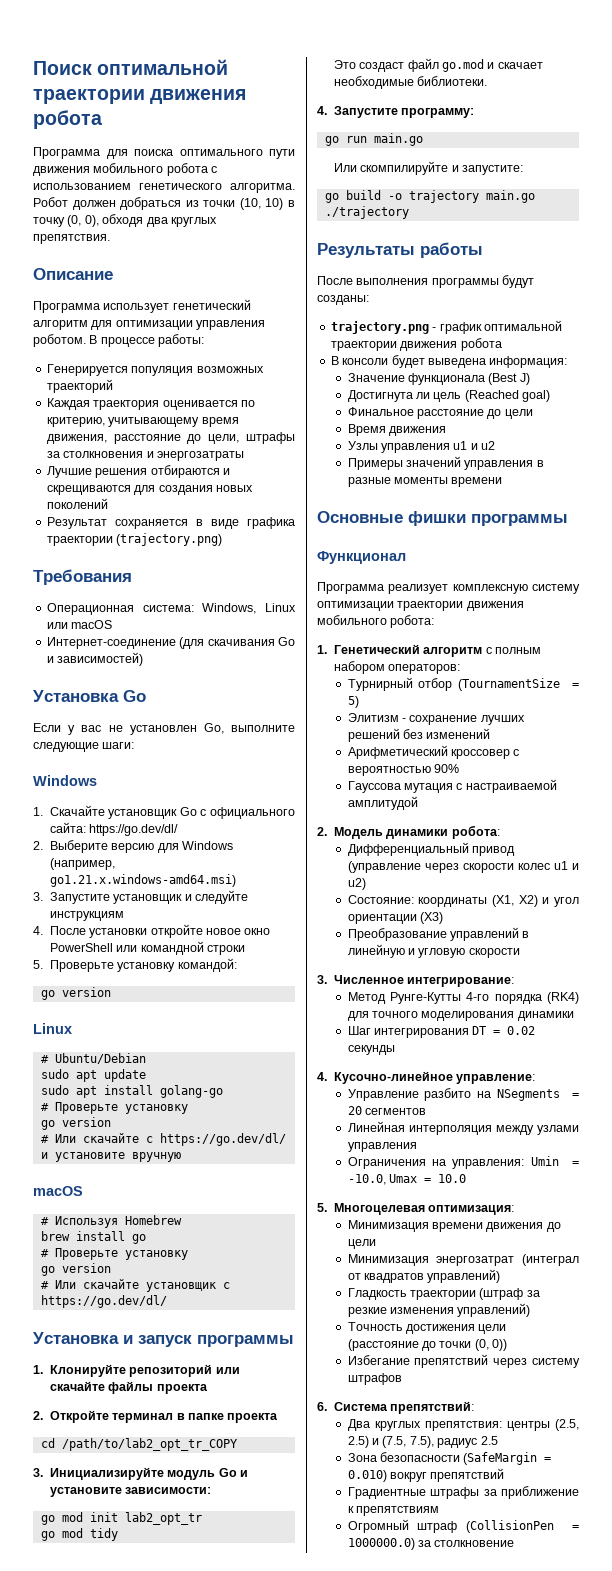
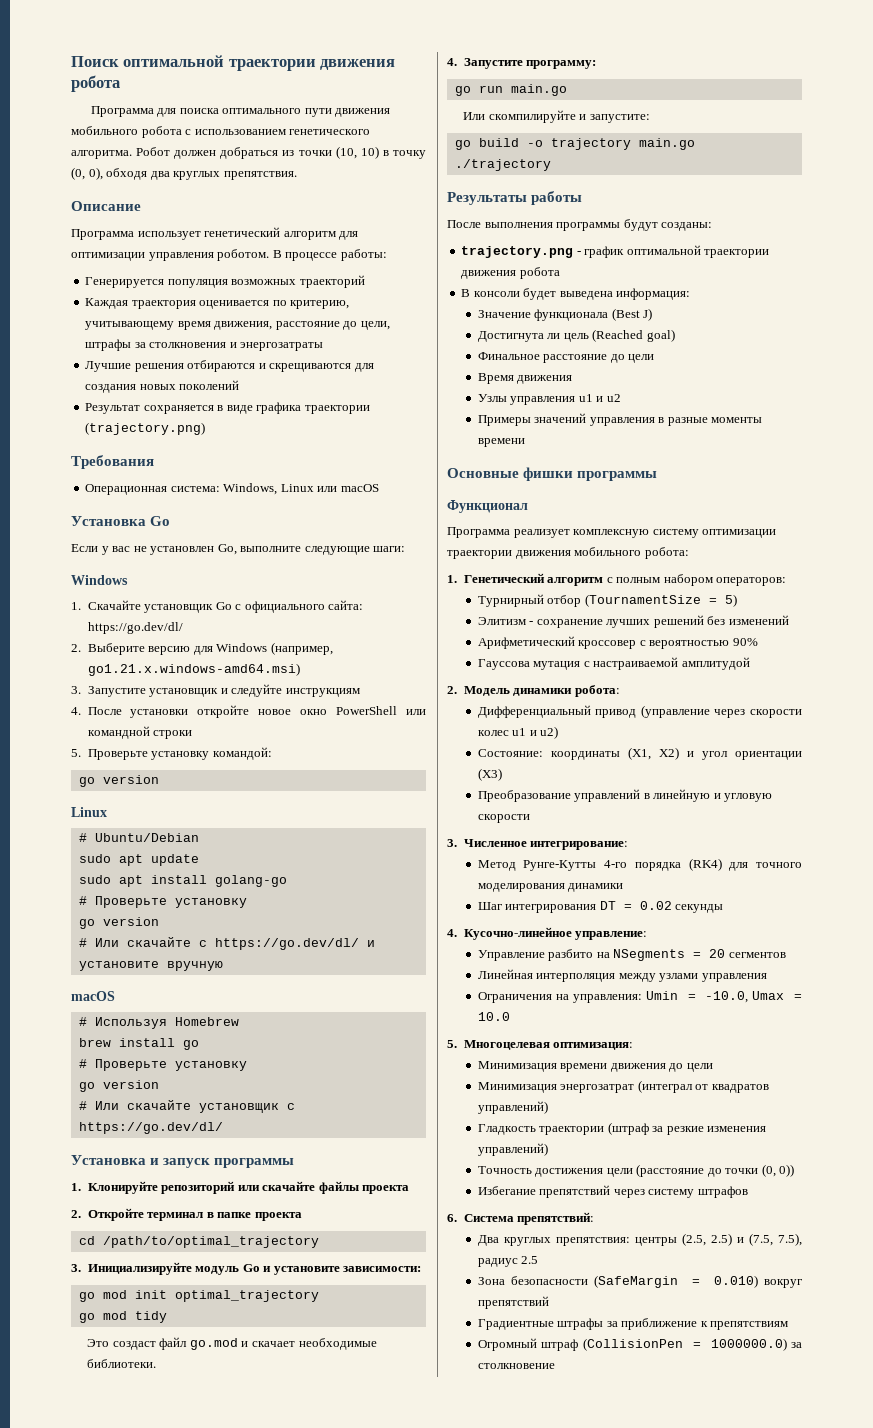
- Интернет-соединение (для скачивания Go и зависимостей)
- cd /path/to/lab2_opt_tr_COPY
+ cd /path/to/optimal_trajectory
- go mod init lab2_opt_tr
+ go mod init optimal_trajectory

